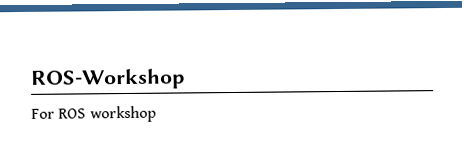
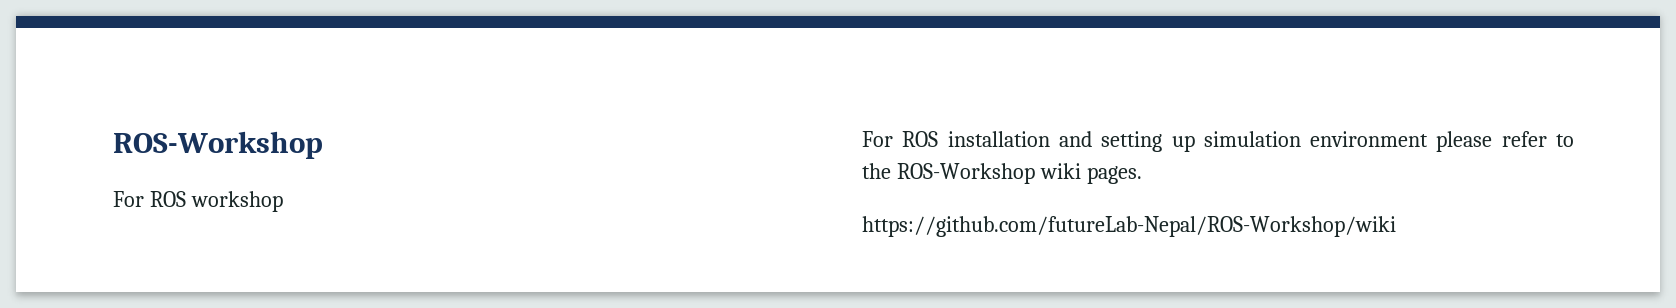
+ For ROS installation and setting up simulation environment please refer to the ROS-Workshop wiki pages.
+ https://github.com/futureLab-Nepal/ROS-Workshop/wiki

